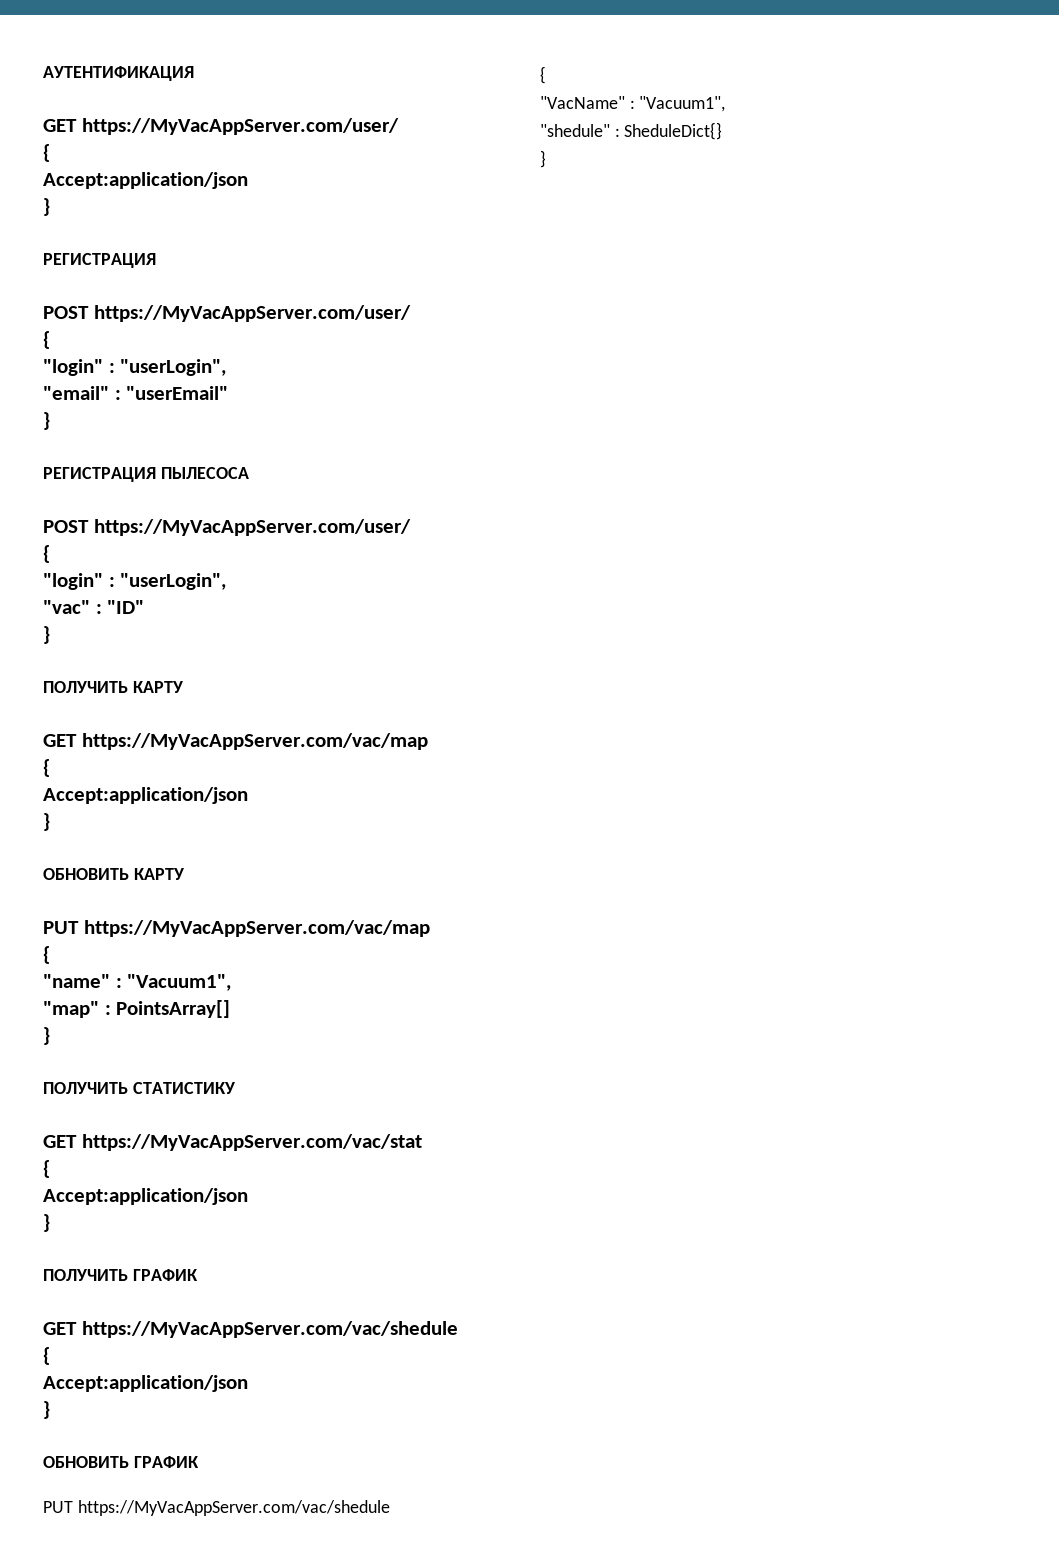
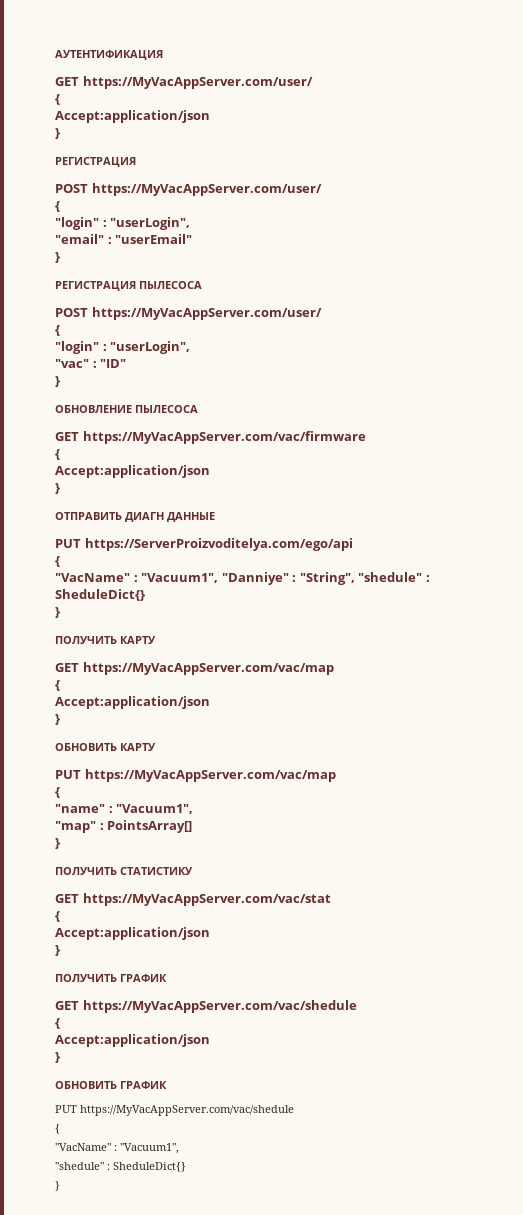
+ ОБНОВЛЕНИЕ ПЫЛЕСОСА
+ GET https://MyVacAppServer.com/vac/firmware
+ {
+ Accept:application/json
+ }
+ ОТПРАВИТЬ ДИАГН ДАННЫЕ
+ PUT https://ServerProizvoditelya.com/ego/api
+ {
+ "VacName" : "Vacuum1", "Danniye" : "String", "shedule" : SheduleDict{}
+ }

